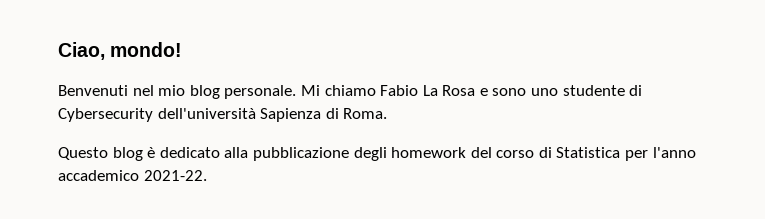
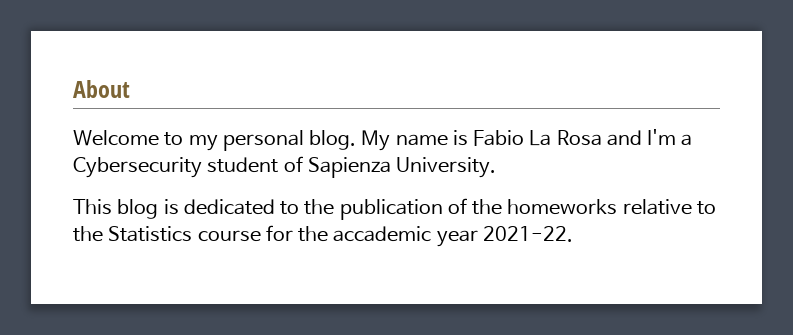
- Ciao, mondo!
- Benvenuti nel mio blog personale. Mi chiamo Fabio La Rosa e sono uno studente di Cybersecurity dell'università Sapienza di Roma.
- Questo blog è dedicato alla pubblicazione degli homework del corso di Statistica per l'anno accademico 2021-22.
+ About
+ Welcome to my personal blog. My name is Fabio La Rosa and I'm a Cybersecurity student of Sapienza University.
+ This blog is dedicated to the publication of the homeworks relative to the Statistics course for the accademic year 2021-22.

